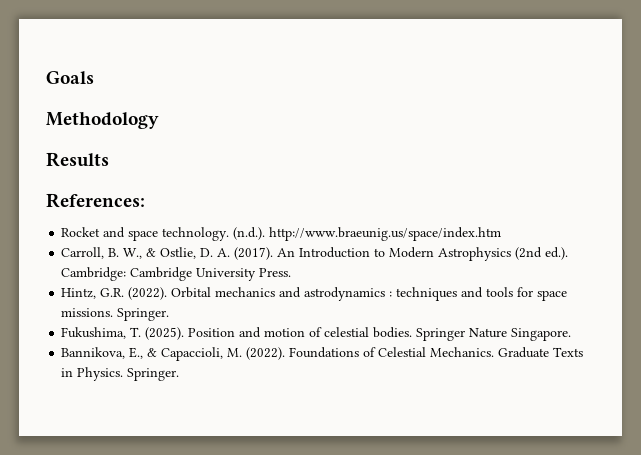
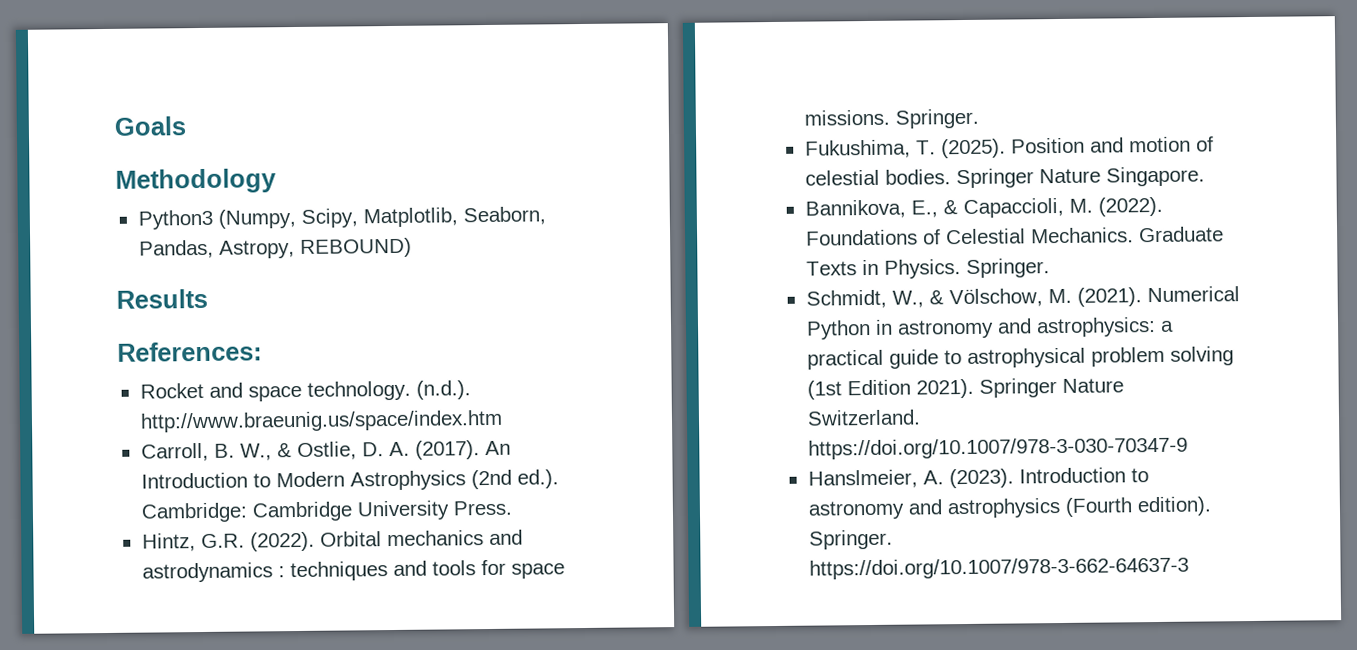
+ Python3 (Numpy, Scipy, Matplotlib, Seaborn, Pandas, Astropy, REBOUND)
+ Schmidt, W., & Völschow, M. (2021). Numerical Python in astronomy and astrophysics: a practical guide to astrophysical problem solving (1st Edition 2021). Springer Nature Switzerland. https://doi.org/10.1007/978-3-030-70347-9
+ Hanslmeier, A. (2023). Introduction to astronomy and astrophysics (Fourth edition). Springer. https://doi.org/10.1007/978-3-662-64637-3

